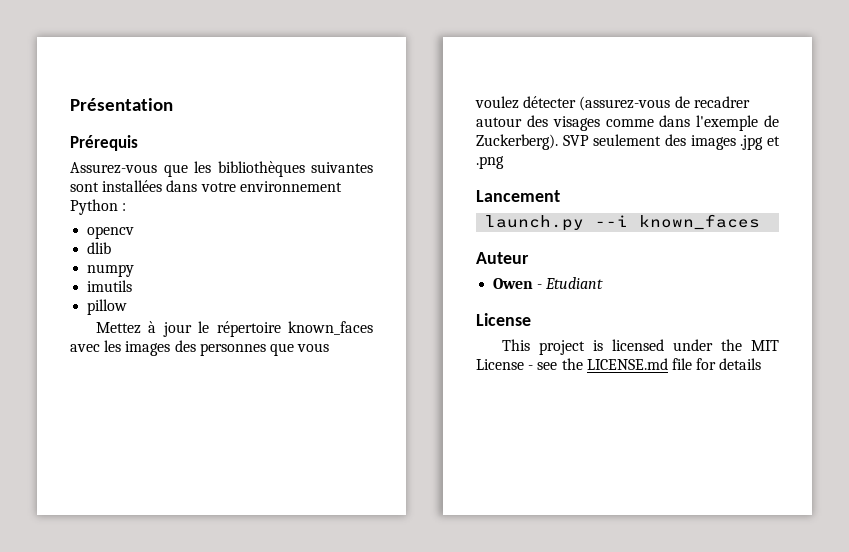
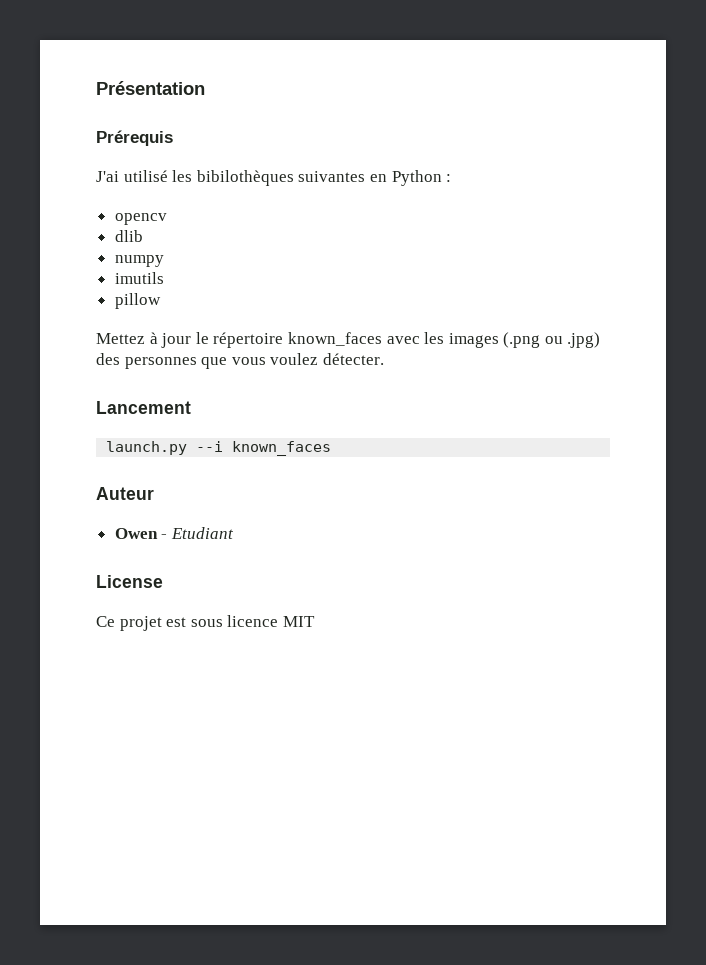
- Assurez-vous que les bibliothèques suivantes sont installées dans votre environnement Python :
+ J'ai utilisé les bibilothèques suivantes en Python :
- Mettez à jour le répertoire known_faces avec les images des personnes que vous voulez détecter (assurez-vous de recadrer autour des visages comme dans l'exemple de Zuckerberg). SVP seulement des images .jpg et .png
+ Mettez à jour le répertoire known_faces avec les images (.png ou .jpg) des personnes que vous voulez détecter.
- This project is licensed under the MIT License - see the LICENSE.md file for details
+ Ce projet est sous licence MIT

